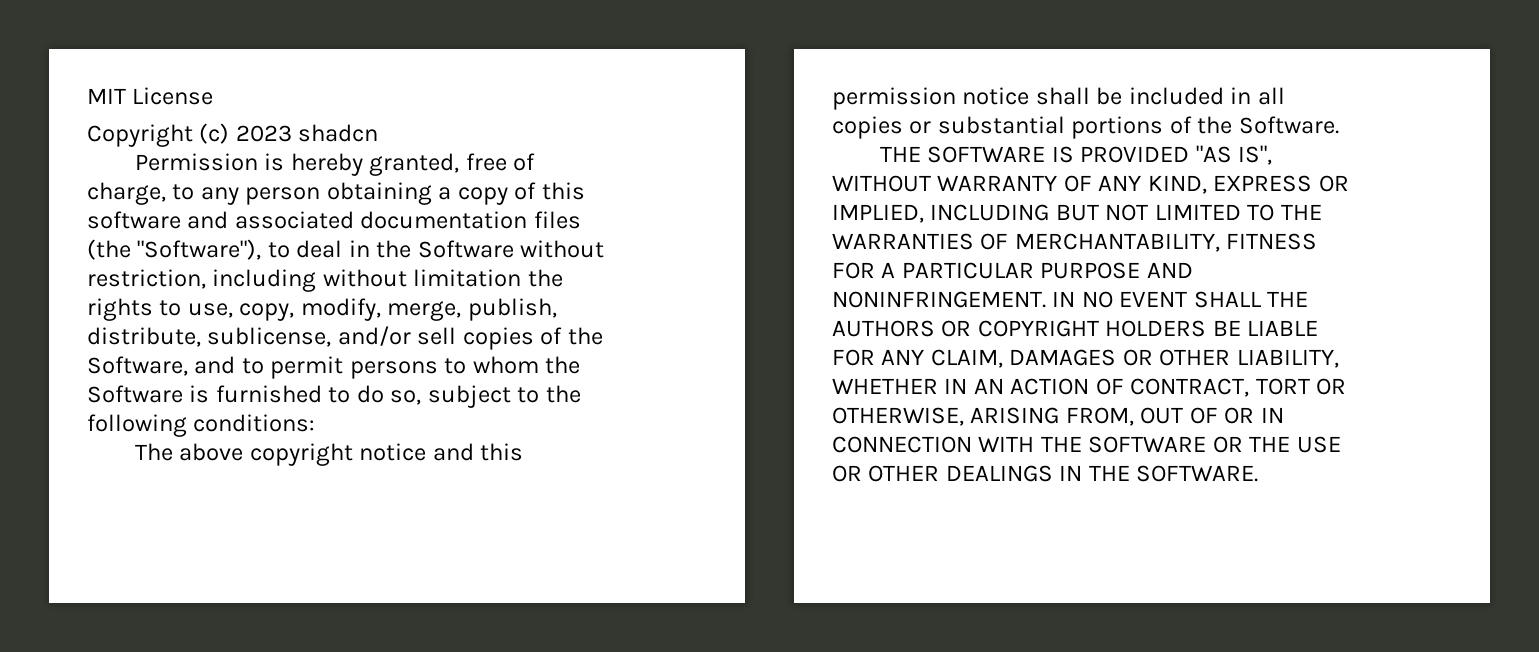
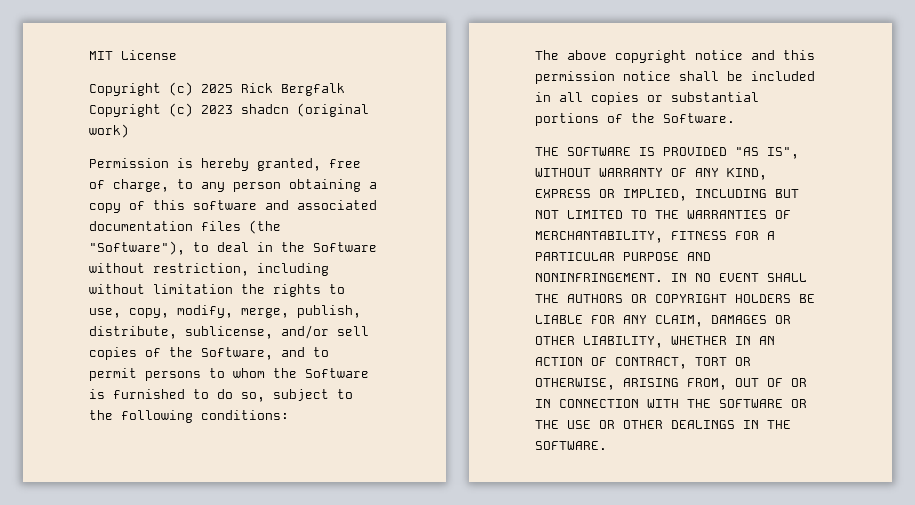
- Copyright (c) 2023 shadcn
+ Copyright (c) 2025 Rick Bergfalk Copyright (c) 2023 shadcn (original work)

